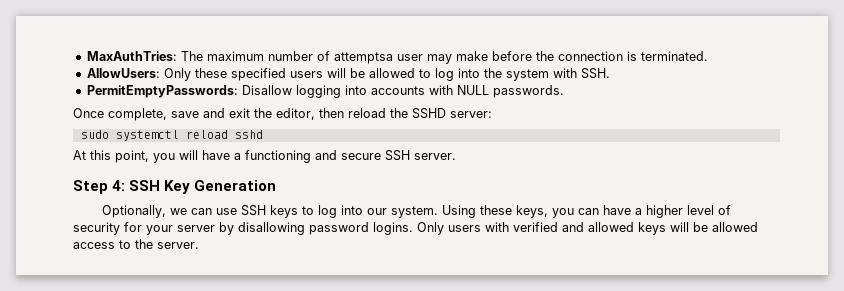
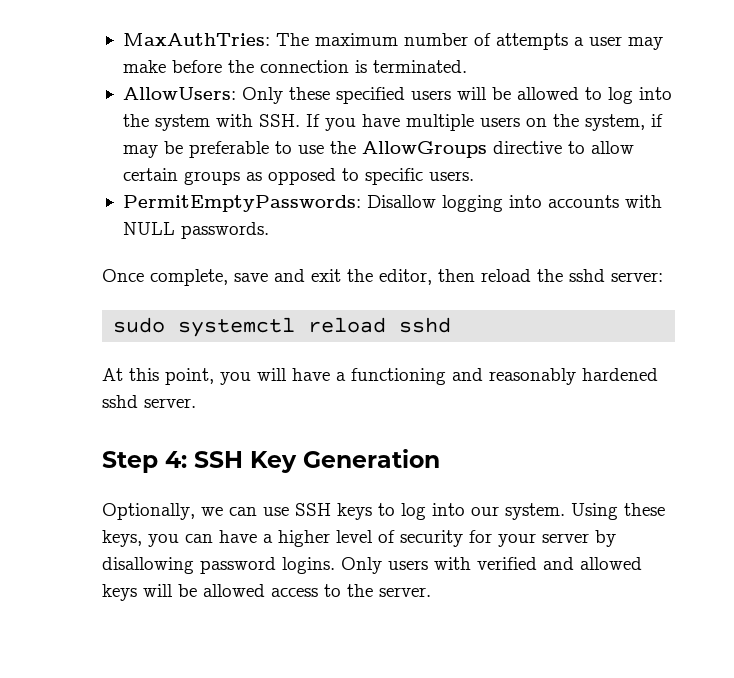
- MaxAuthTries: The maximum number of attemptsa user may make before the connection is terminated.
+ MaxAuthTries: The maximum number of attempts a user may make before the connection is terminated.
- AllowUsers: Only these specified users will be allowed to log into the system with SSH.
+ AllowUsers: Only these specified users will be allowed to log into the system with SSH. If you have multiple users on the system, if may be preferable to use the AllowGroups directive to allow certain groups as opposed to specific users.
- Once complete, save and exit the editor, then reload the SSHD server:
+ Once complete, save and exit the editor, then reload the sshd server:
- At this point, you will have a functioning and secure SSH server.
+ At this point, you will have a functioning and reasonably hardened sshd server.

